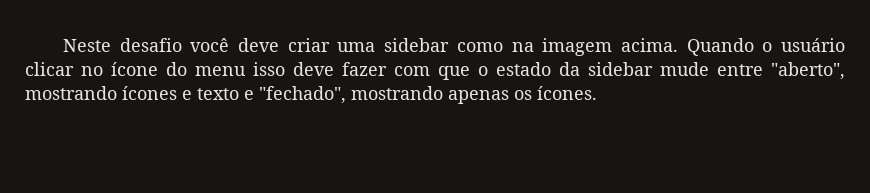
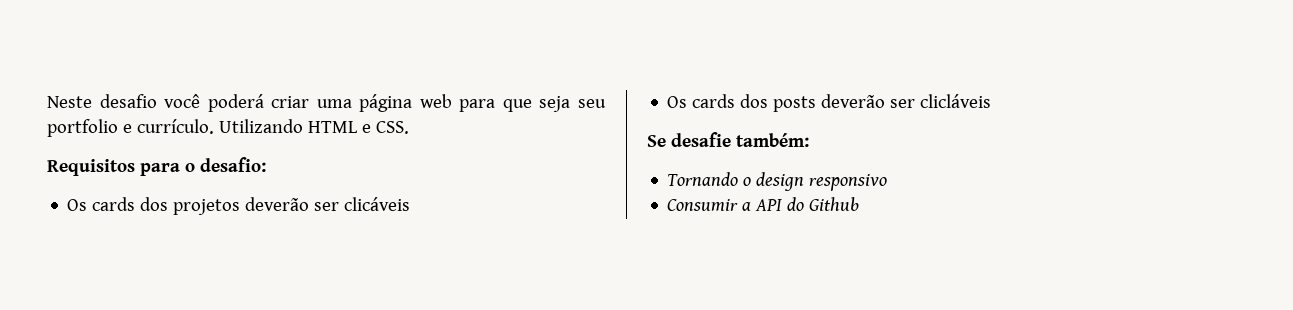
- Neste desafio você deve criar uma sidebar como na imagem acima. Quando o usuário clicar no ícone do menu isso deve fazer com que o estado da sidebar mude entre "aberto", mostrando ícones e texto e "fechado", mostrando apenas os ícones.
+ Neste desafio você poderá criar uma página web para que seja seu portfolio e currículo. Utilizando HTML e CSS.
+ Requisitos para o desafio:
+ Os cards dos projetos deverão ser clicáveis
+ Os cards dos posts deverão ser clicláveis
+ Se desafie também:
+ Tornando o design responsivo
+ Consumir a API do Github

